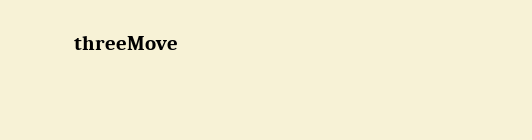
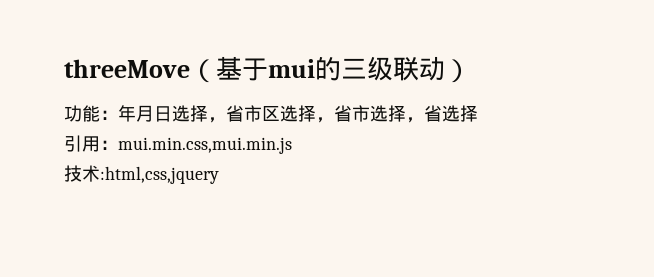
- threeMove
+ threeMove（基于mui的三级联动）
+ 功能：年月日选择，省市区选择，省市选择，省选择
+ 引用：mui.min.css,mui.min.js
+ 技术:html,css,jquery

